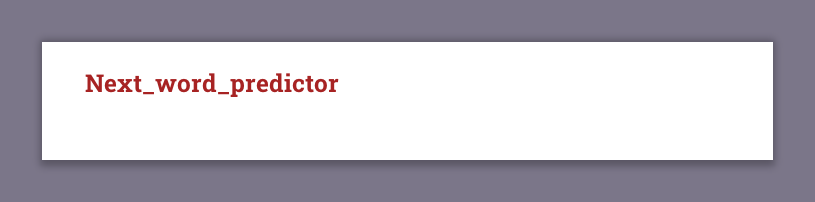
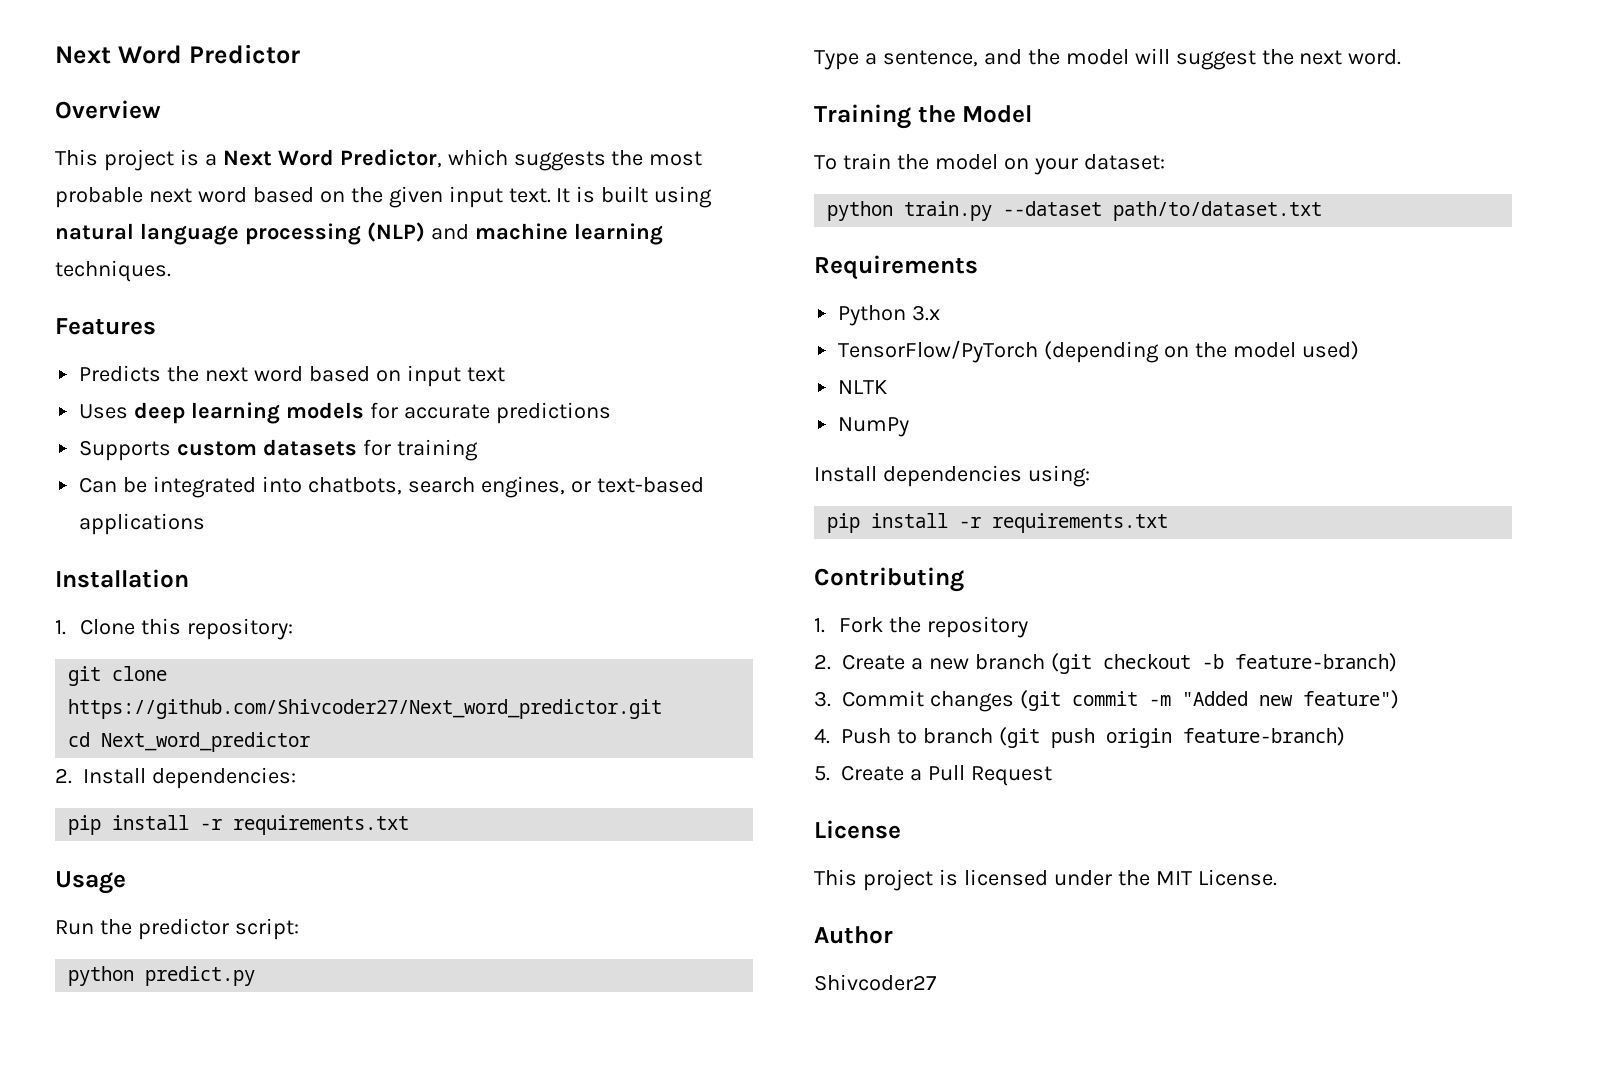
- Next_word_predictor
+ Next Word Predictor
+ Overview
+ This project is a Next Word Predictor, which suggests the most probable next word based on the given input text. It is built using natural language processing (NLP) and machine learning techniques.
+ Features
+ Predicts the next word based on input text
+ Uses deep learning models for accurate predictions
+ Supports custom datasets for training
+ Can be integrated into chatbots, search engines, or text-based applications
+ Installation
+ 1. Clone this repository:
+ git clone https://github.com/Shivcoder27/Next_word_predictor.git
+ cd Next_word_predictor
+ 2. Install dependencies:
+ pip install -r requirements.txt
+ Usage
+ Run the predictor script:
+ python predict.py
+ Type a sentence, and the model will suggest the next word.
+ Training the Model
+ To train the model on your dataset:
+ python train.py --dataset path/to/dataset.txt
+ Requirements
+ Python 3.x
+ TensorFlow/PyTorch (depending on the model used)
+ NLTK
+ NumPy
+ Install dependencies using:
+ pip install -r requirements.txt
+ Contributing
+ 1. Fork the repository
+ 2. Create a new branch (git checkout -b feature-branch)
+ 3. Commit changes (git commit -m "Added new feature")
+ 4. Push to branch (git push origin feature-branch)
+ 5. Create a Pull Request
+ License
+ This project is licensed under the MIT License.
+ Author
+ Shivcoder27

